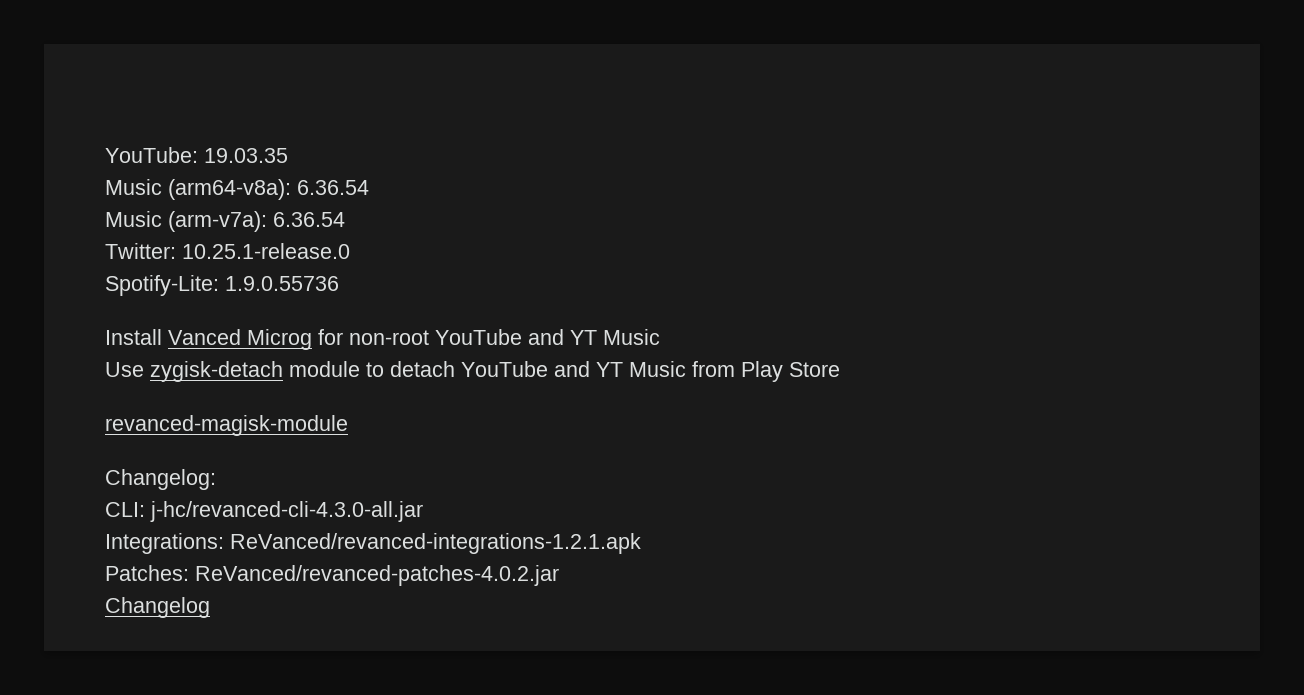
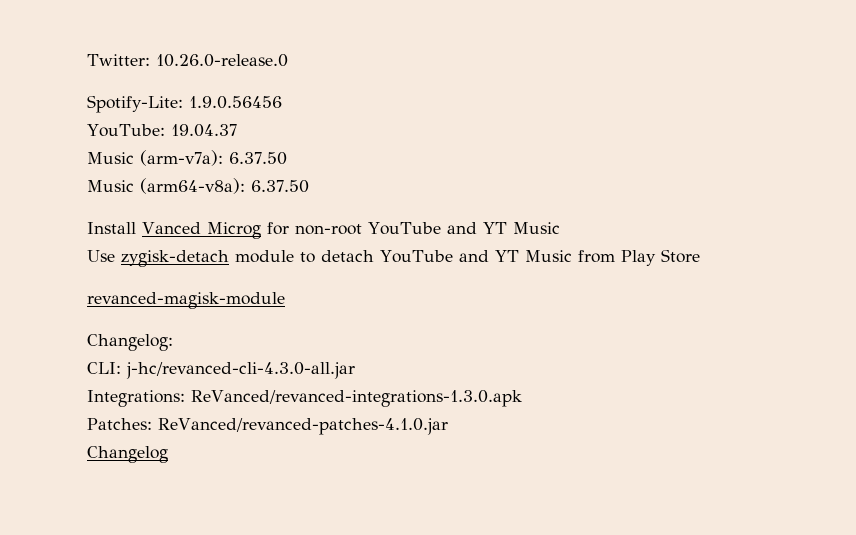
- YouTube: 19.03.35
- Music (arm64-v8a): 6.36.54
- Music (arm-v7a): 6.36.54
- Twitter: 10.25.1-release.0
- Spotify-Lite: 1.9.0.55736
+ Twitter: 10.26.0-release.0
+ Spotify-Lite: 1.9.0.56456
+ YouTube: 19.04.37
+ Music (arm-v7a): 6.37.50
+ Music (arm64-v8a): 6.37.50
- Integrations: ReVanced/revanced-integrations-1.2.1.apk
+ Integrations: ReVanced/revanced-integrations-1.3.0.apk
- Patches: ReVanced/revanced-patches-4.0.2.jar
+ Patches: ReVanced/revanced-patches-4.1.0.jar

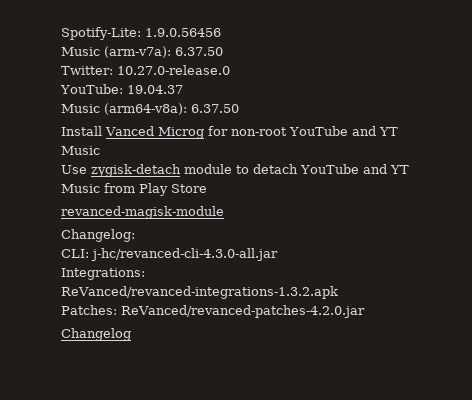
- Twitter: 10.26.0-release.0
- YouTube: 19.04.37
+ Twitter: 10.27.0-release.0
+ YouTube: 19.04.37
- Integrations: ReVanced/revanced-integrations-1.3.0.apk
+ Integrations: ReVanced/revanced-integrations-1.3.2.apk
- Patches: ReVanced/revanced-patches-4.1.0.jar
+ Patches: ReVanced/revanced-patches-4.2.0.jar

